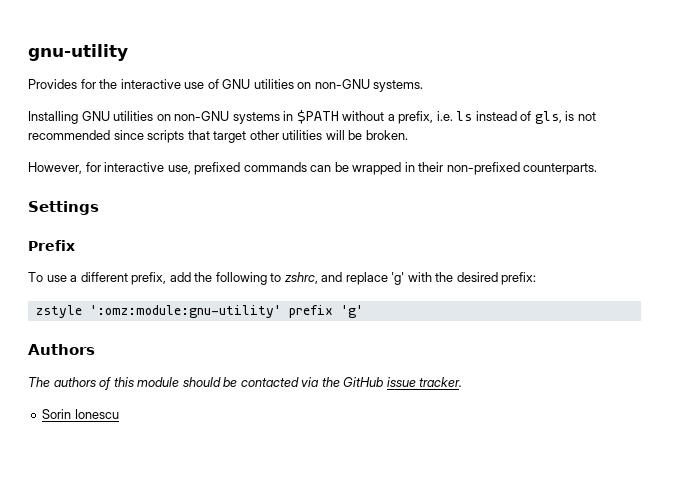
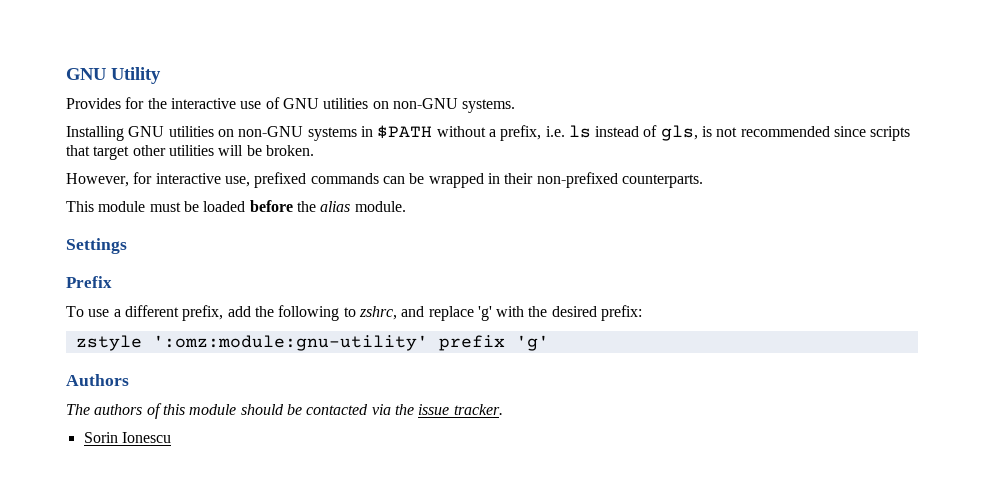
- gnu-utility
+ GNU Utility
+ This module must be loaded before the alias module.
- The authors of this module should be contacted via the GitHub issue tracker.
+ The authors of this module should be contacted via the issue tracker.

